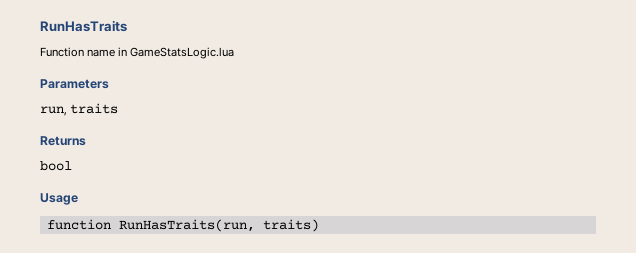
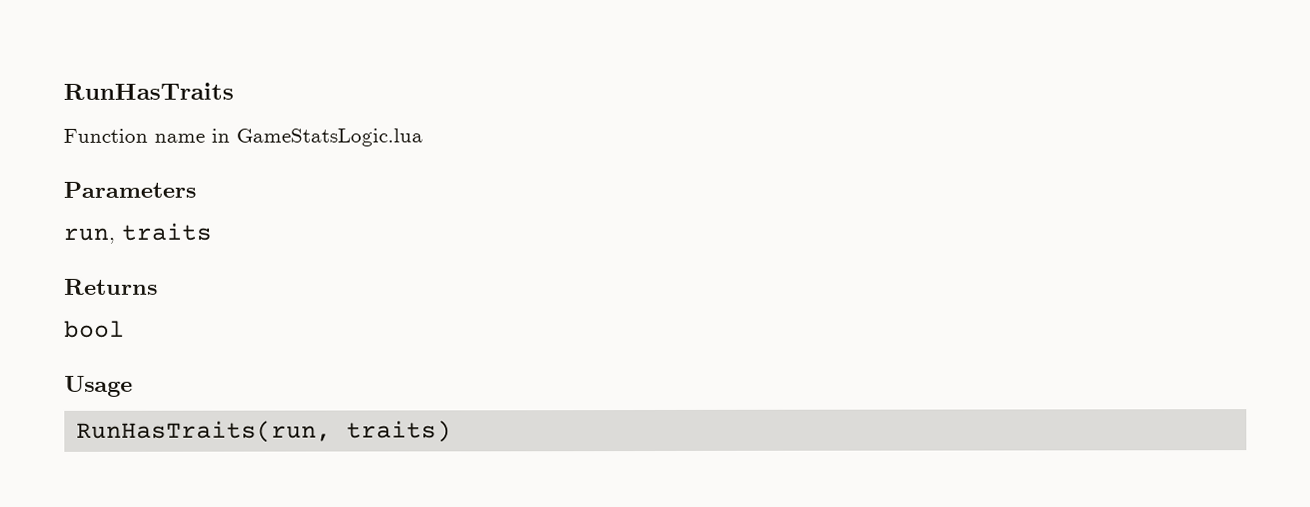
- function RunHasTraits(run, traits)
+ RunHasTraits(run, traits)

